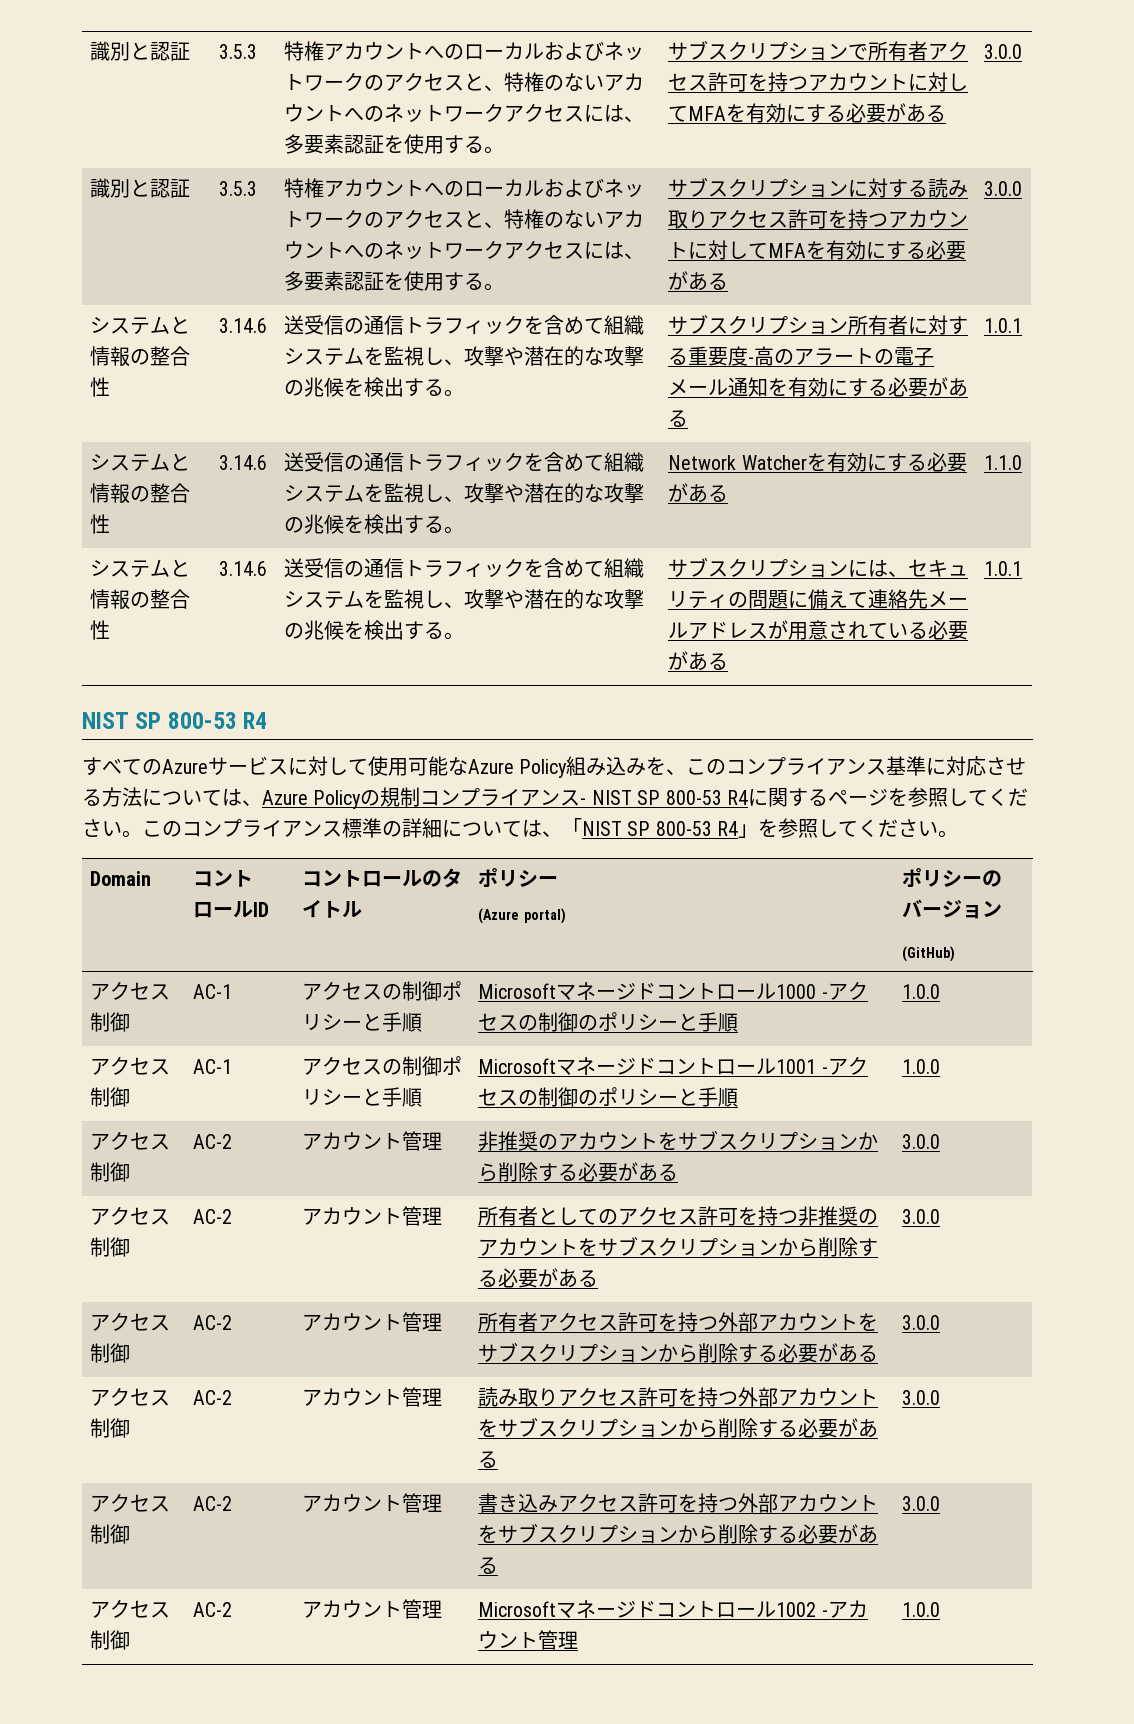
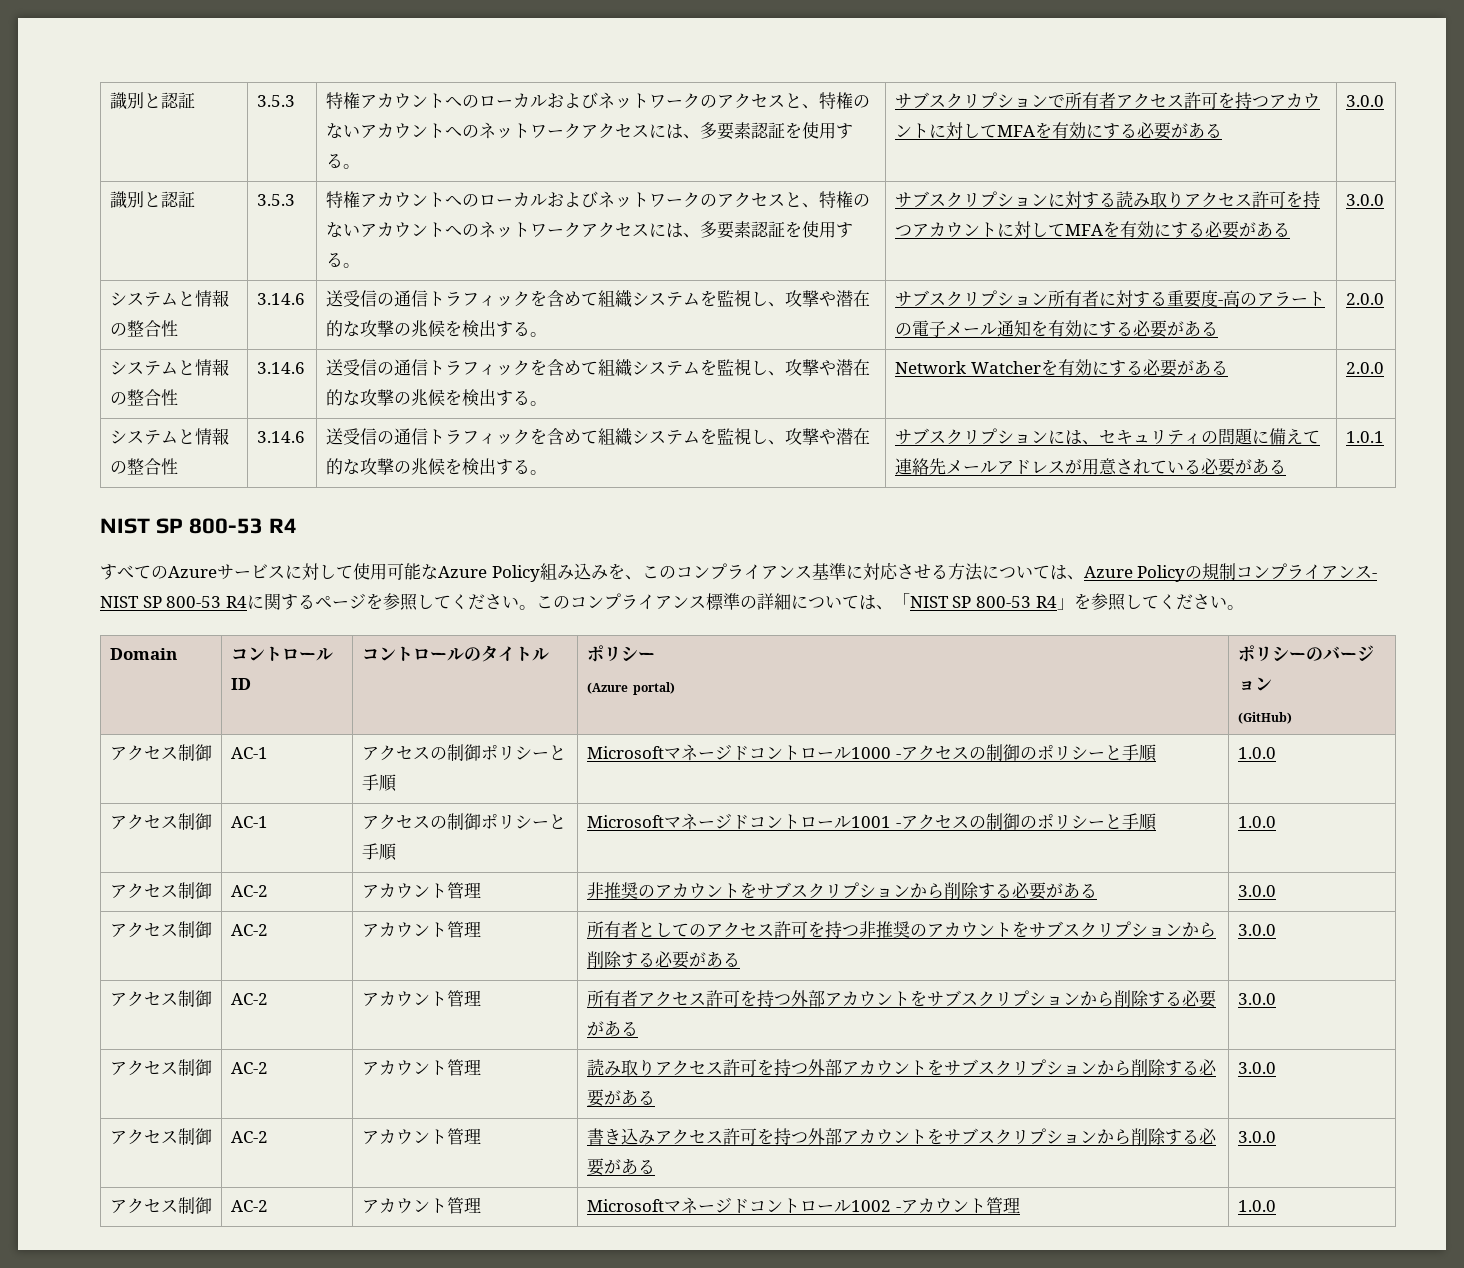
- サブスクリプション所有者に対する重要度-高のアラートの電子メール通知を有効にする必要がある | 1.0.1
+ サブスクリプション所有者に対する重要度-高のアラートの電子メール通知を有効にする必要がある | 2.0.0
- システムと情報の整合性 | 3.14.6 | 送受信の通信トラフィックを含めて組織システムを監視し、攻撃や潜在的な攻撃の兆候を検出する。 | Network Watcherを有効にする必要がある | 1.1.0
+ システムと情報の整合性 | 3.14.6 | 送受信の通信トラフィックを含めて組織システムを監視し、攻撃や潜在的な攻撃の兆候を検出する。 | Network Watcherを有効にする必要がある | 2.0.0

